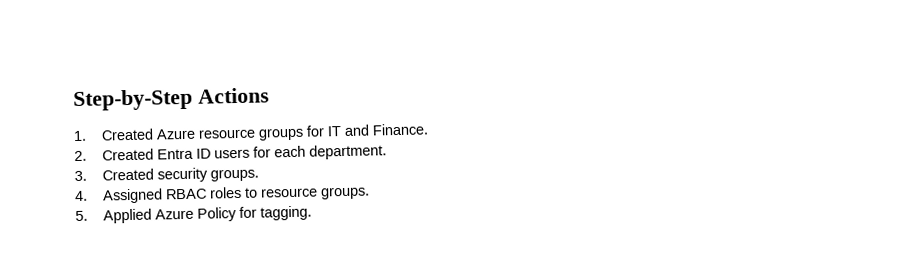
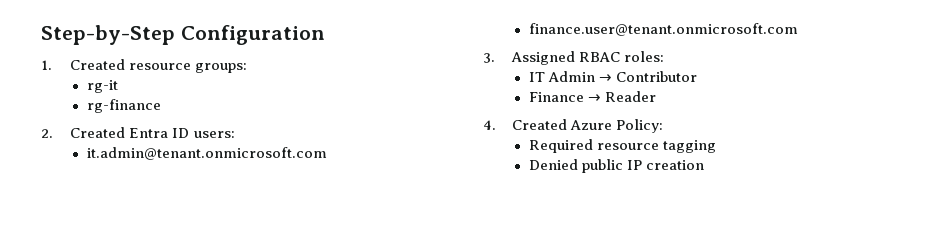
- Step-by-Step Actions
+ Step-by-Step Configuration
- 1. Created Azure resource groups for IT and Finance.
- 2. Created Entra ID users for each department.
- 3. Created security groups.
- 4. Assigned RBAC roles to resource groups.
- 5. Applied Azure Policy for tagging.
+ 1. Created resource groups:
+ rg-it
+ rg-finance
+ 2. Created Entra ID users:
+ it.admin@tenant.onmicrosoft.com
+ finance.user@tenant.onmicrosoft.com
+ 3. Assigned RBAC roles:
+ IT Admin → Contributor
+ Finance → Reader
+ 4. Created Azure Policy:
+ Required resource tagging
+ Denied public IP creation

